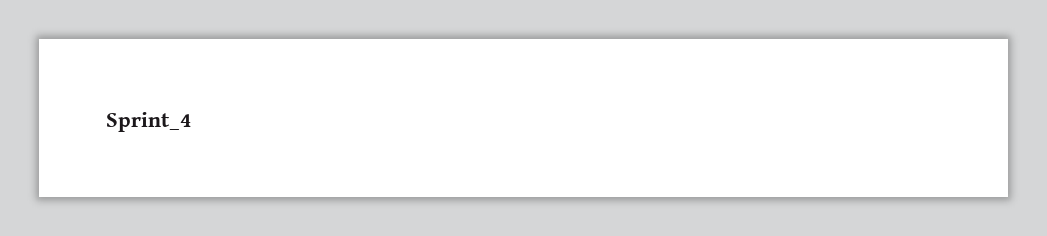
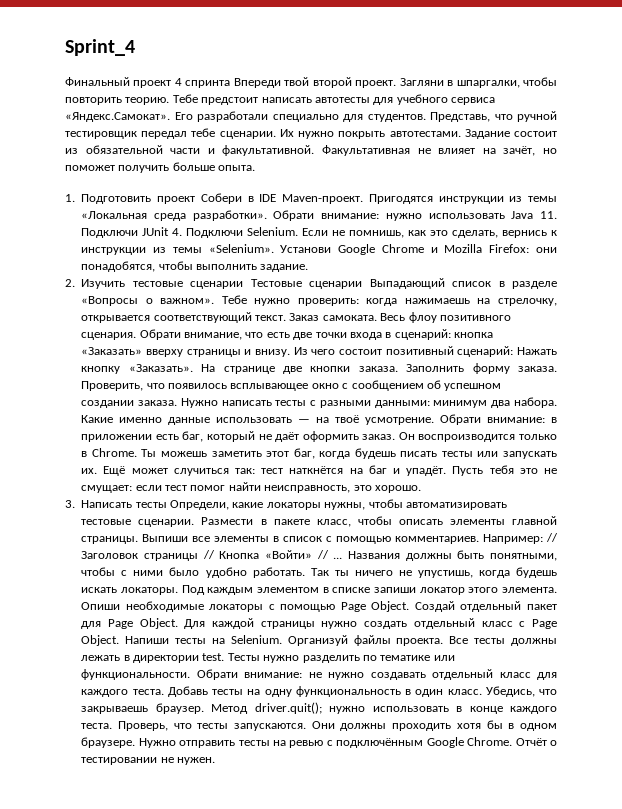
+ Финальный проект 4 спринта Впереди твой второй проект. Загляни в шпаргалки, чтобы повторить теорию. Тебе предстоит написать автотесты для учебного сервиса «Яндекс.Самокат». Его разработали специально для студентов. Представь, что ручной тестировщик передал тебе сценарии. Их нужно покрыть автотестами. Задание состоит из обязательной части и факультативной. Факультативная не влияет на зачёт, но поможет получить больше опыта.
+ 1. Подготовить проект Собери в IDE Maven-проект. Пригодятся инструкции из темы «Локальная среда разработки». Обрати внимание: нужно использовать Java 11. Подключи JUnit 4. Подключи Selenium. Если не помнишь, как это сделать, вернись к инструкции из темы «Selenium». Установи Google Chrome и Mozilla Firefox: они понадобятся, чтобы выполнить задание.
+ 2. Изучить тестовые сценарии Тестовые сценарии Выпадающий список в разделе «Вопросы о важном». Тебе нужно проверить: когда нажимаешь на стрелочку, открывается соответствующий текст. Заказ самоката. Весь флоу позитивного сценария. Обрати внимание, что есть две точки входа в сценарий: кнопка «Заказать» вверху страницы и внизу. Из чего состоит позитивный сценарий: Нажать кнопку «Заказать». На странице две кнопки заказа. Заполнить форму заказа. Проверить, что появилось всплывающее окно с сообщением об успешном создании заказа. Нужно написать тесты с разными данными: минимум два набора. Какие именно данные использовать — на твоё усмотрение. Обрати внимание: в приложении есть баг, который не даёт оформить заказ. Он воспроизводится только в Chrome. Ты можешь заметить этот баг, когда будешь писать тесты или запускать их. Ещё может случиться так: тест наткнётся на баг и упадёт. Пусть тебя это не смущает: если тест помог найти неисправность, это хорошо.
+ 3. Написать тесты Определи, какие локаторы нужны, чтобы автоматизировать тестовые сценарии. Размести в пакете класс, чтобы описать элементы главной страницы. Выпиши все элементы в список с помощью комментариев. Например: // Заголовок страницы // Кнопка «Войти» // ... Названия должны быть понятными, чтобы с ними было удобно работать. Так ты ничего не упустишь, когда будешь искать локаторы. Под каждым элементом в списке запиши локатор этого элемента. Опиши необходимые локаторы с помощью Page Object. Создай отдельный пакет для Page Object. Для каждой страницы нужно создать отдельный класс с Page Object. Напиши тесты на Selenium. Организуй файлы проекта. Все тесты должны лежать в директории test. Тесты нужно разделить по тематике или функциональности. Обрати внимание: не нужно создавать отдельный класс для каждого теста. Добавь тесты на одну функциональность в один класс. Убедись, что закрываешь браузер. Метод driver.quit(); нужно использовать в конце каждого теста. Проверь, что тесты запускаются. Они должны проходить хотя бы в одном браузере. Нужно отправить тесты на ревью с подключённым Google Chrome. Отчёт о тестировании не нужен.

